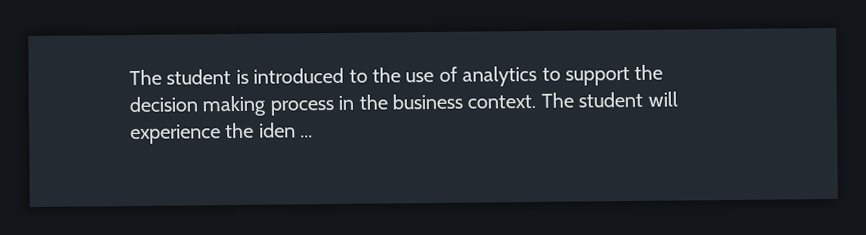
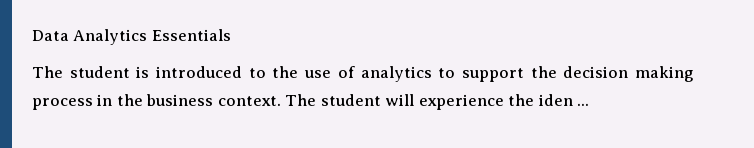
+ Data Analytics Essentials

